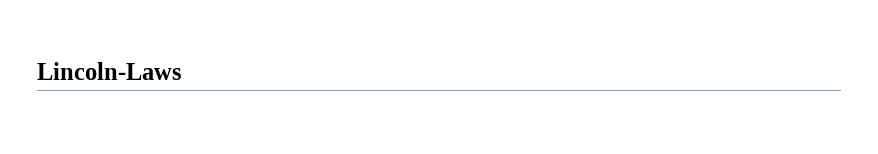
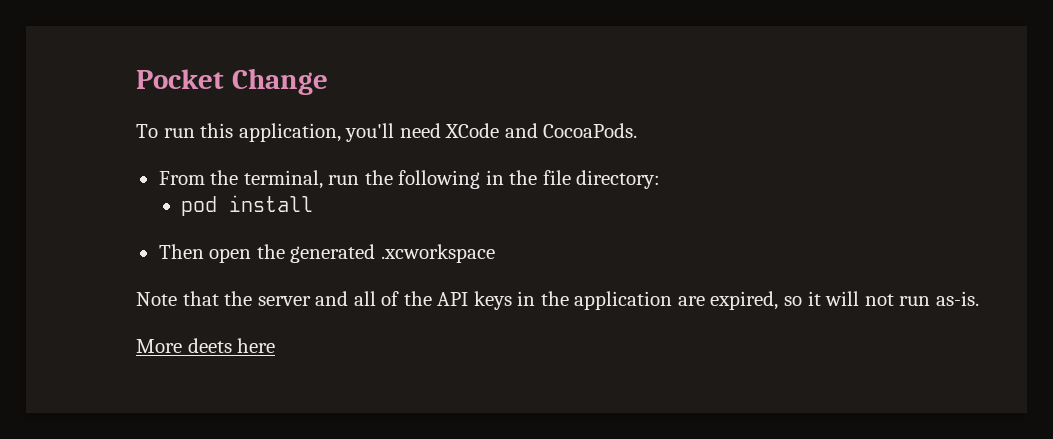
- Lincoln-Laws
+ Pocket Change
+ To run this application, you'll need XCode and CocoaPods.
+ From the terminal, run the following in the file directory:
+ pod install
+ Then open the generated .xcworkspace
+ Note that the server and all of the API keys in the application are expired, so it will not run as-is.
+ More deets here

